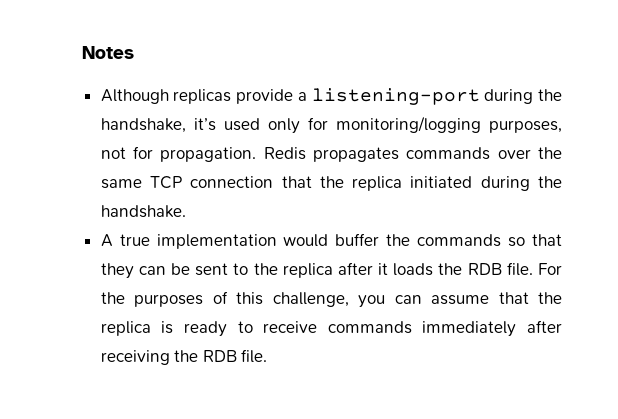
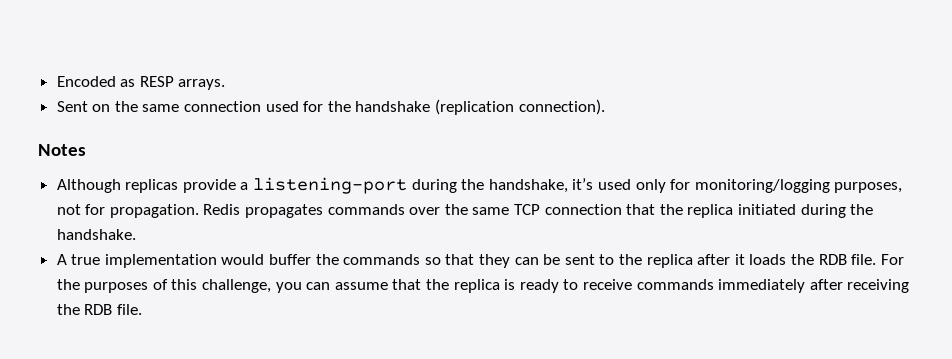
+ Encoded as RESP arrays.
+ Sent on the same connection used for the handshake (replication connection).

